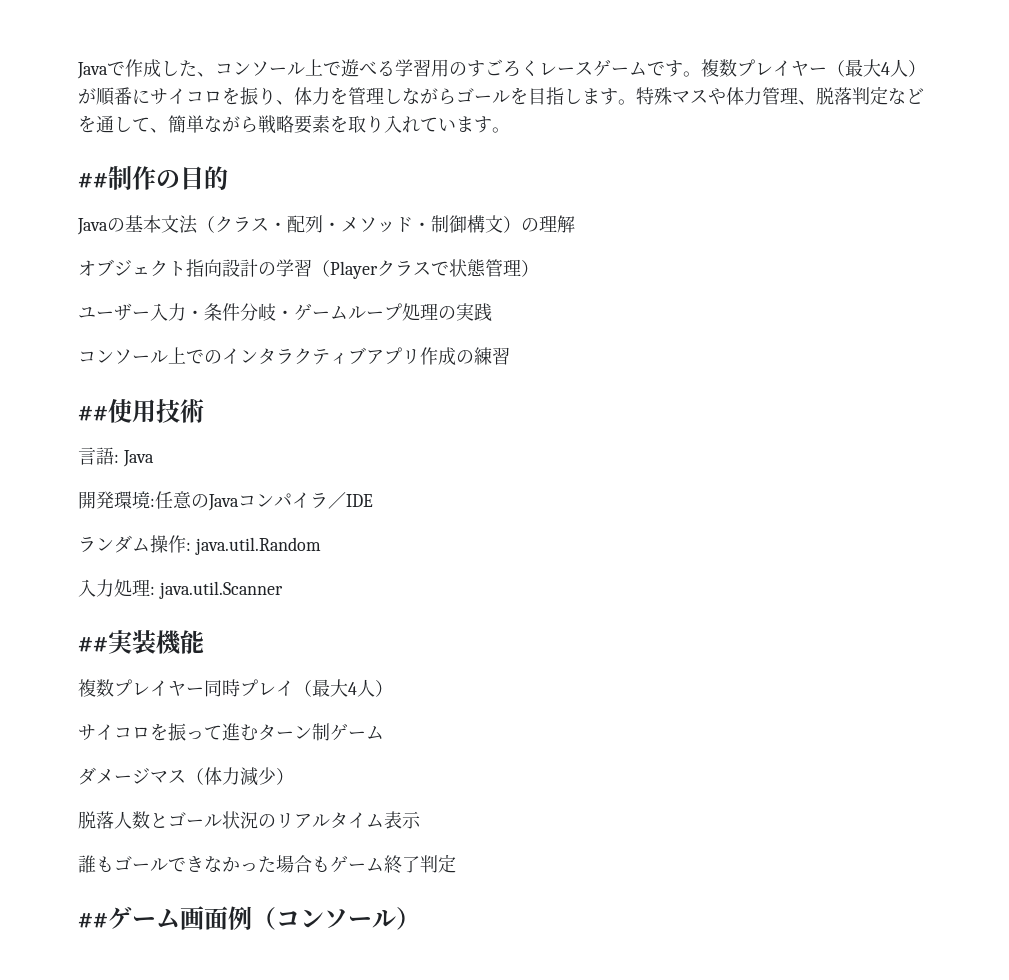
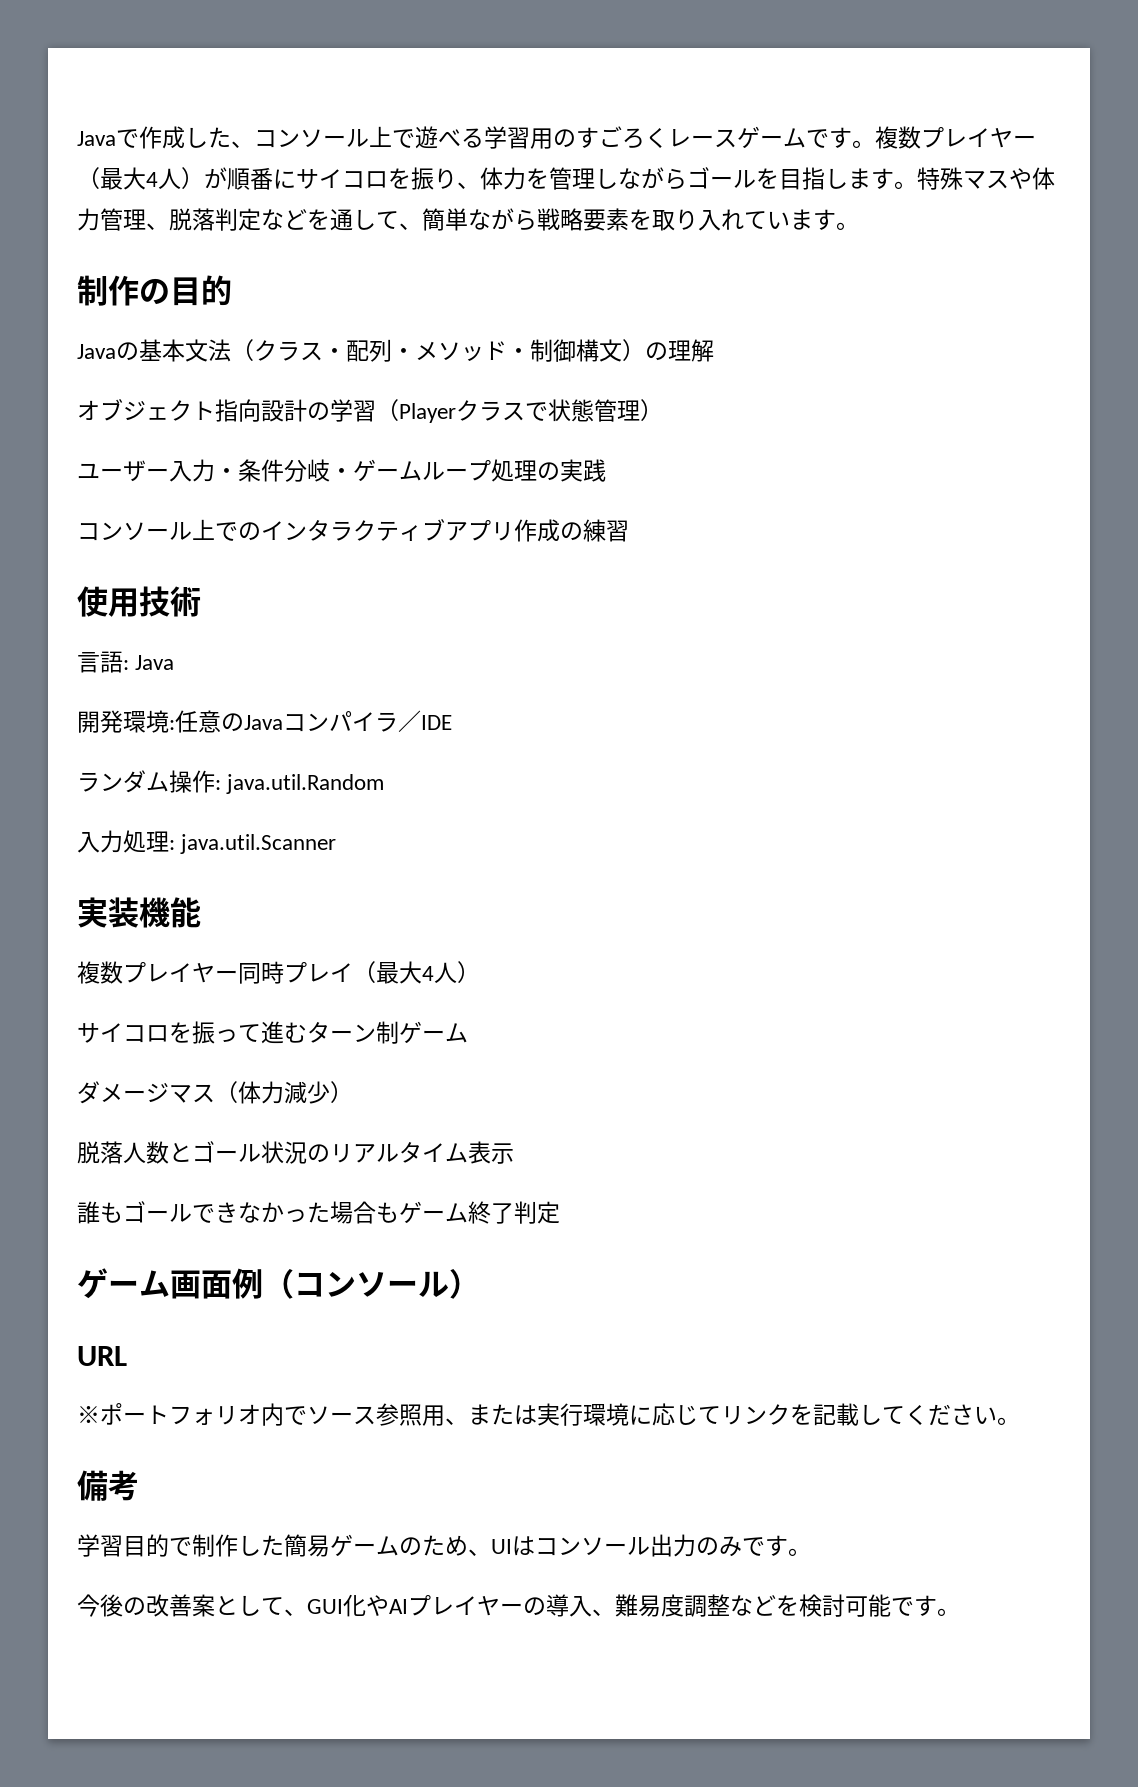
- ##制作の目的
+ 制作の目的
- ##使用技術
+ 使用技術
- ##実装機能
+ 実装機能
- ##ゲーム画面例（コンソール）
+ ゲーム画面例（コンソール）
+ URL
+ ※ポートフォリオ内でソース参照用、または実行環境に応じてリンクを記載してください。
+ 備考
+ 学習目的で制作した簡易ゲームのため、UIはコンソール出力のみです。
+ 今後の改善案として、GUI化やAIプレイヤーの導入、難易度調整などを検討可能です。

